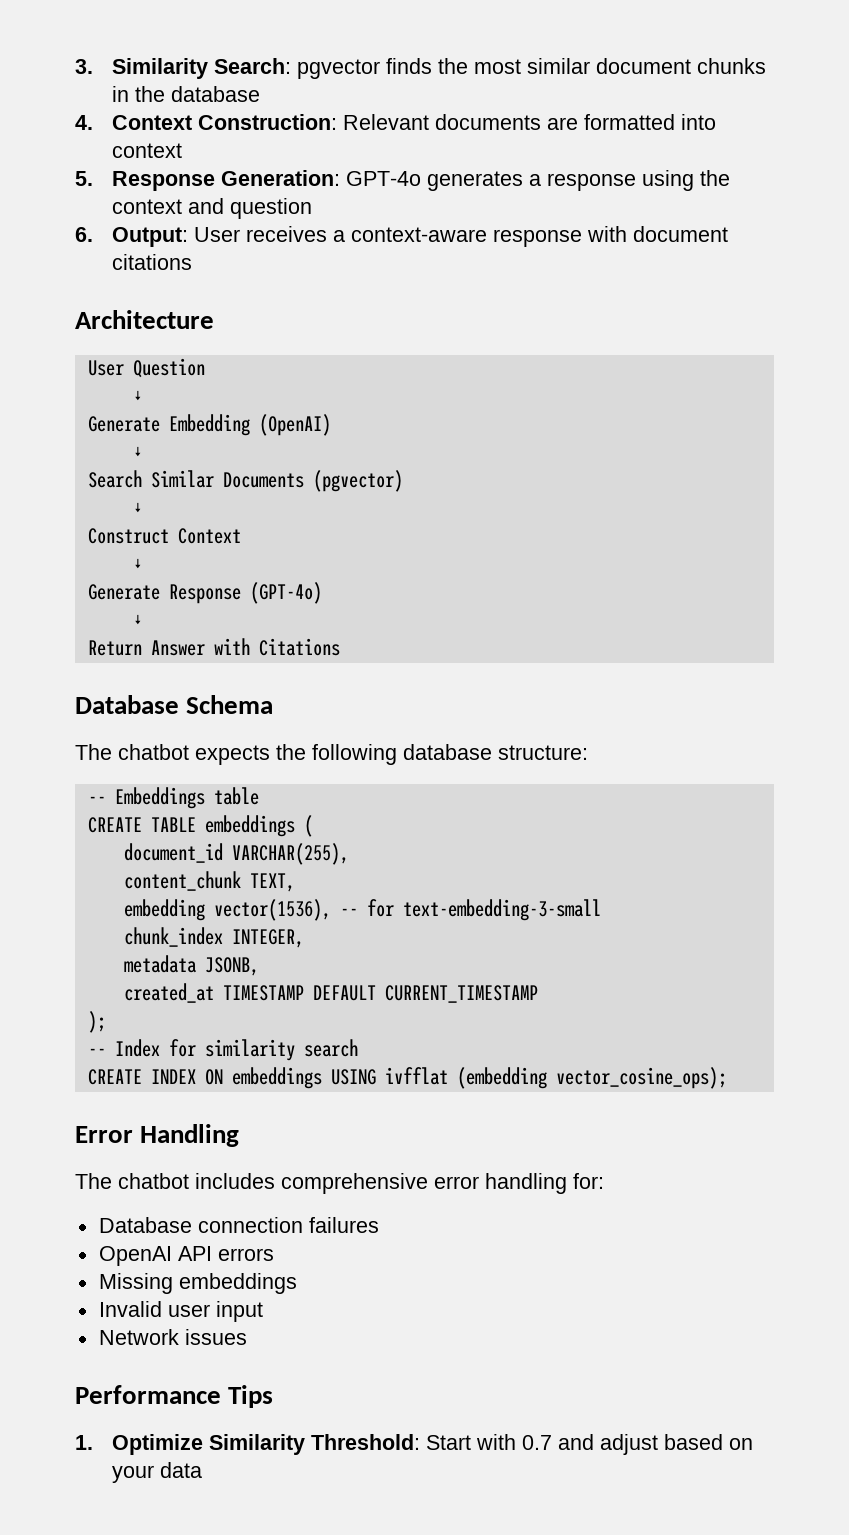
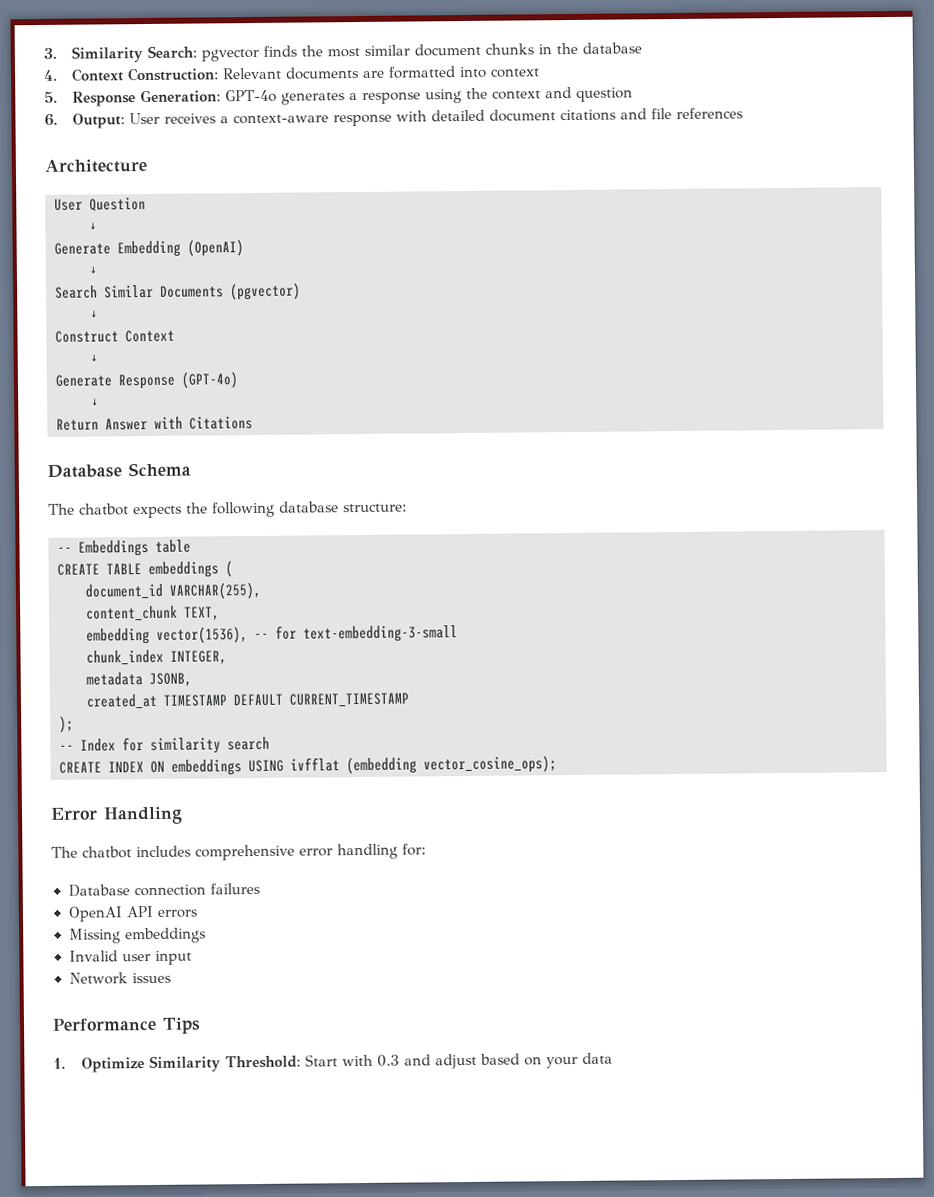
- 6. Output: User receives a context-aware response with document citations
+ 6. Output: User receives a context-aware response with detailed document citations and file references
- 1. Optimize Similarity Threshold: Start with 0.7 and adjust based on your data
+ 1. Optimize Similarity Threshold: Start with 0.3 and adjust based on your data

